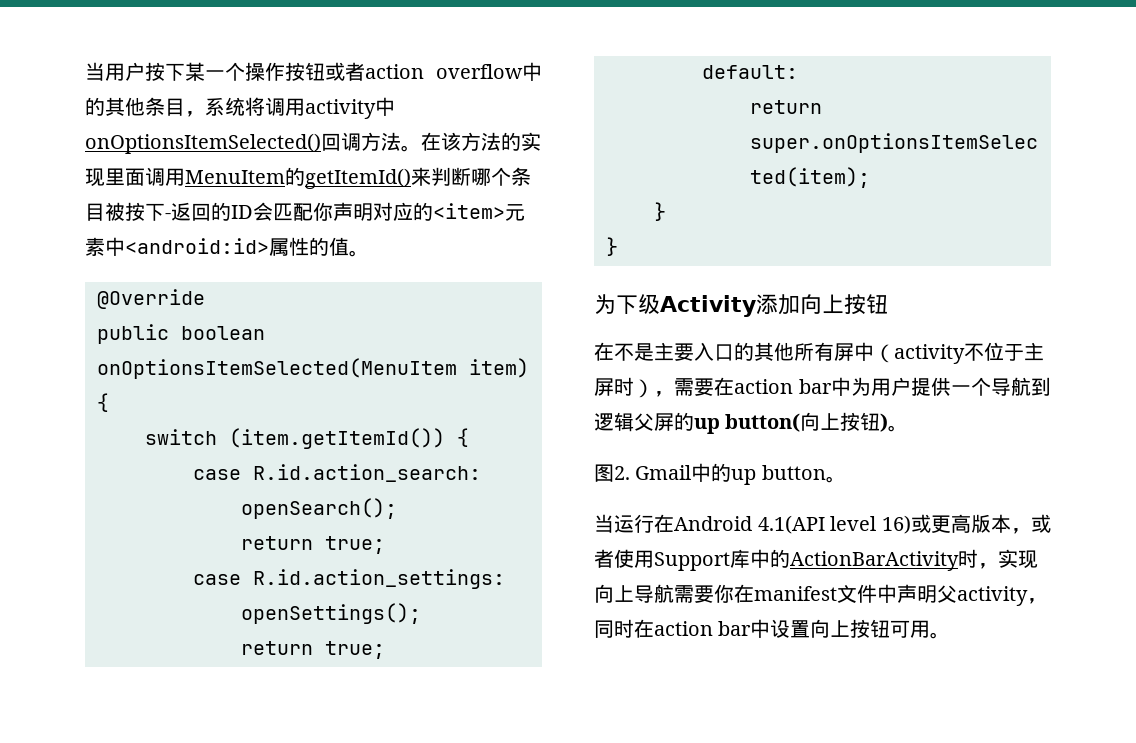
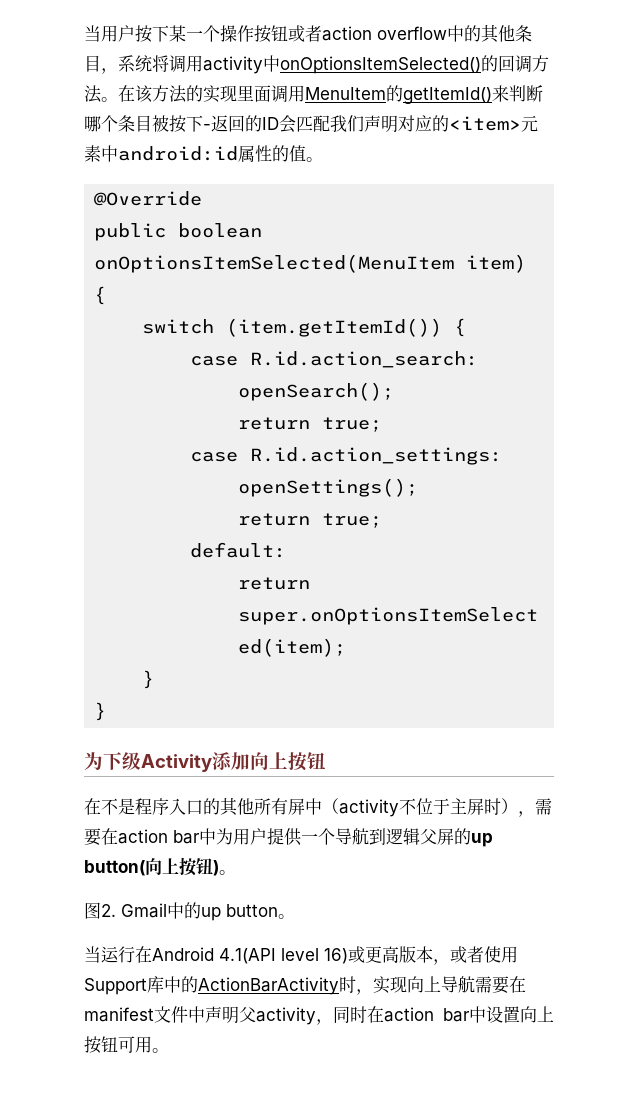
- 当用户按下某一个操作按钮或者action overflow中的其他条目，系统将调用activity中onOptionsItemSelected()回调方法。
+ 当用户按下某一个操作按钮或者action overflow中的其他条目，系统将调用activity中onOptionsItemSelected()的回调方法。
- 在该方法的实现里面调用MenuItem的getItemId()来判断哪个条目被按下-返回的ID会匹配你声明对应的<item>元素中<android:id>属性的值。
+ 在该方法的实现里面调用MenuItem的getItemId()来判断哪个条目被按下-返回的ID会匹配我们声明对应的<item>元素中android:id属性的值。
- 在不是主要入口的其他所有屏中（activity不位于主屏时），需要在action bar中为用户提供一个导航到逻辑父屏的up button(向上按钮)。
+ 在不是程序入口的其他所有屏中（activity不位于主屏时），需要在action bar中为用户提供一个导航到逻辑父屏的up button(向上按钮)。
- 当运行在Android 4.1(API level 16)或更高版本，或者使用Support库中的ActionBarActivity时，实现向上导航需要你在manifest文件中声明父activity，同时在action bar中设置向上按钮可用。
+ 当运行在Android 4.1(API level 16)或更高版本，或者使用Support库中的ActionBarActivity时，实现向上导航需要在manifest文件中声明父activity，同时在action bar中设置向上按钮可用。

